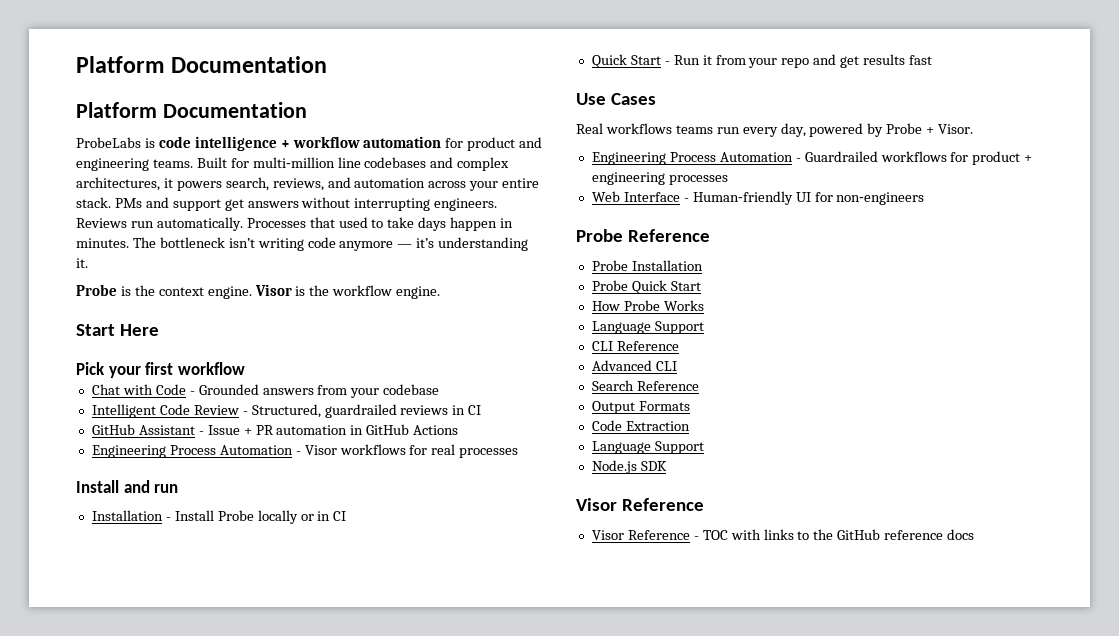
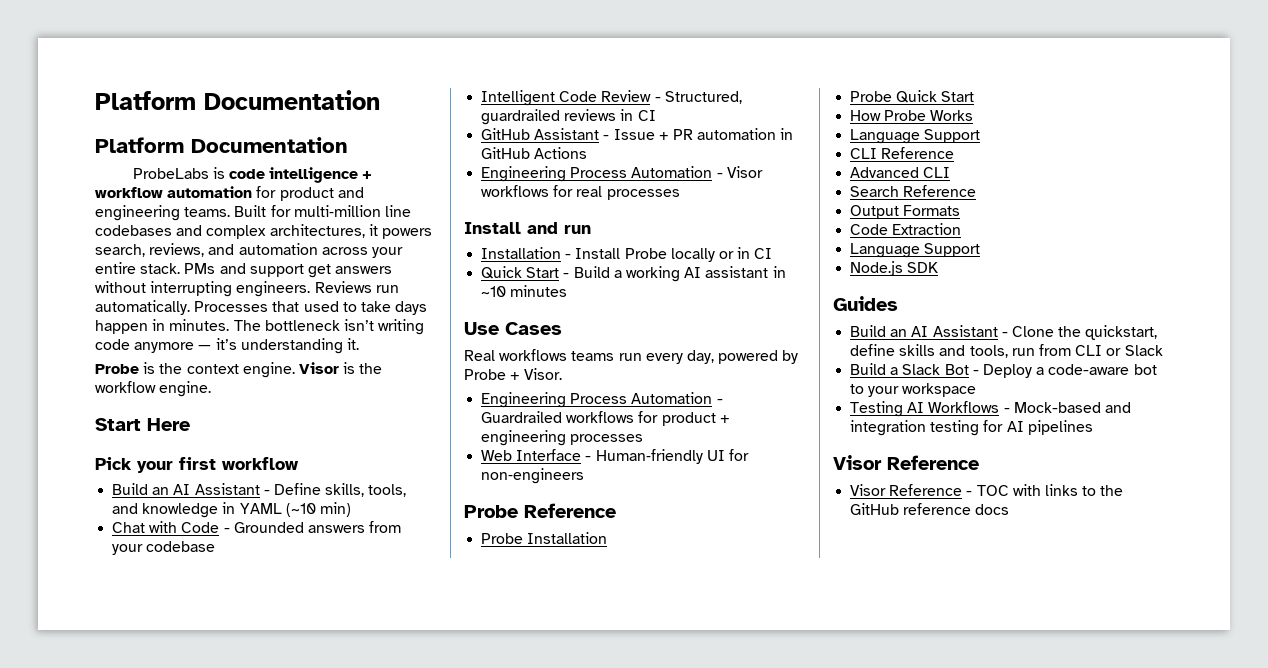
+ Build an AI Assistant - Define skills, tools, and knowledge in YAML (~10 min)
- Quick Start - Run it from your repo and get results fast
+ Quick Start - Build a working AI assistant in ~10 minutes
+ Guides
+ Build an AI Assistant - Clone the quickstart, define skills and tools, run from CLI or Slack
+ Build a Slack Bot - Deploy a code-aware bot to your workspace
+ Testing AI Workflows - Mock-based and integration testing for AI pipelines

